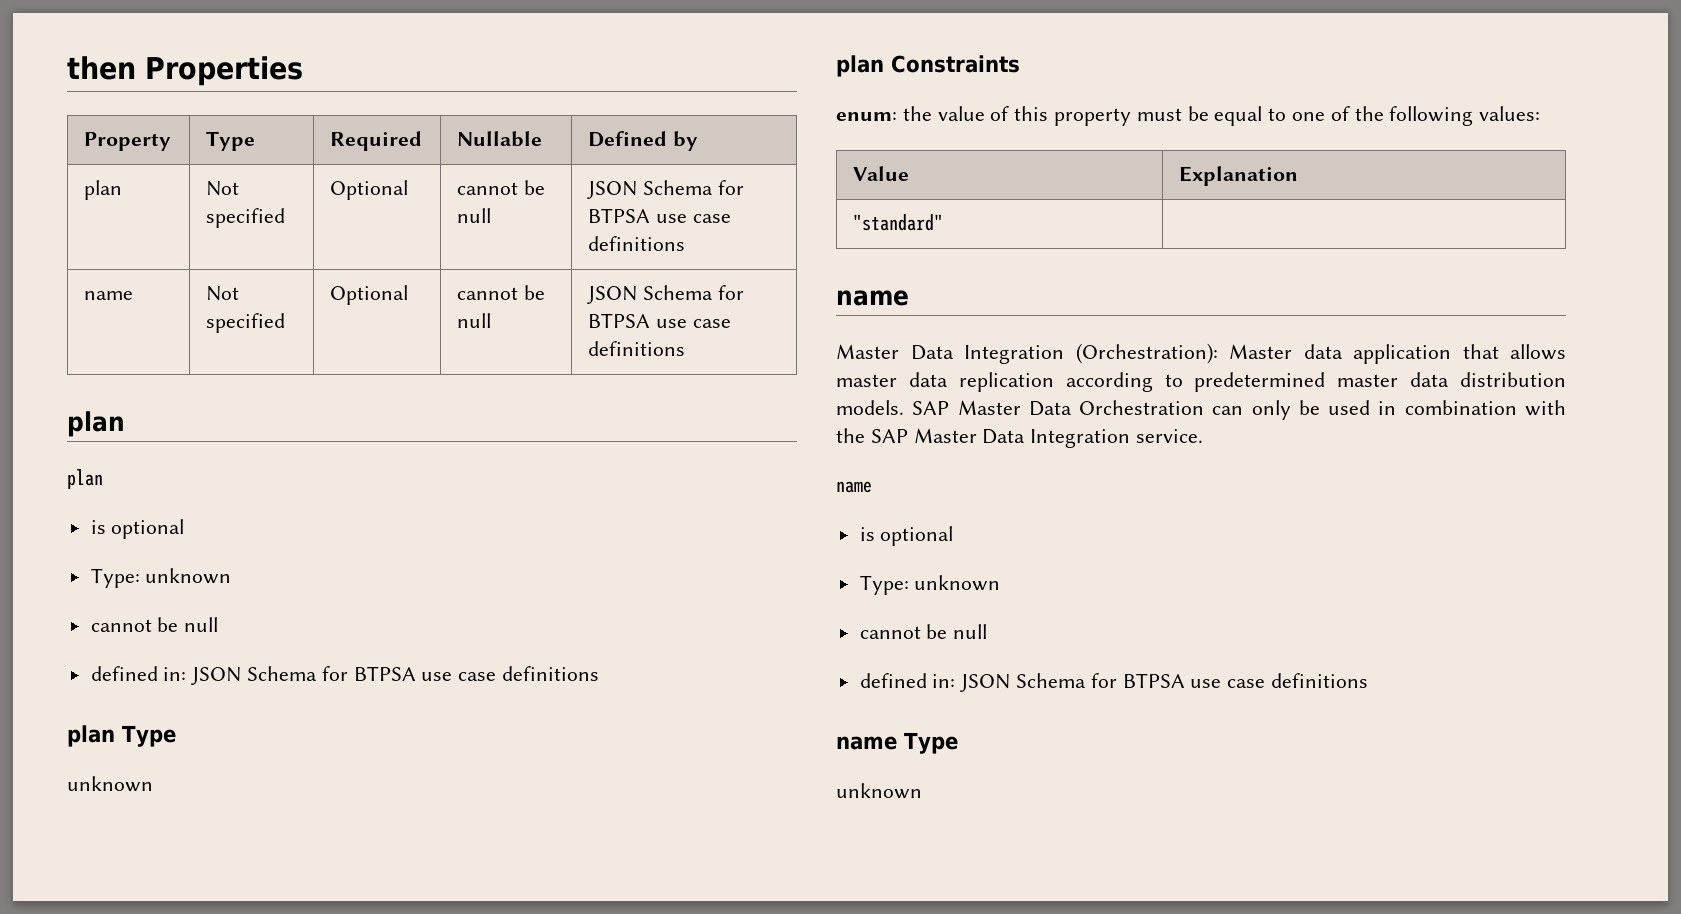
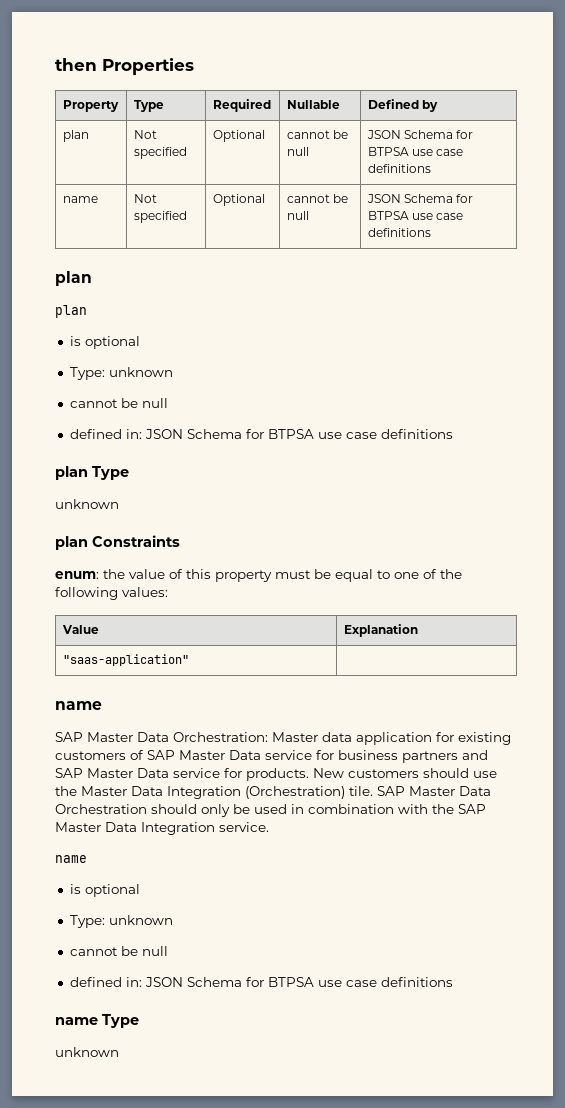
- "standard" |
+ "saas-application" |
  name
- Master Data Integration (Orchestration): Master data application that allows master data replication according to predetermined master data distribution models.
+ SAP Master Data Orchestration: Master data application for existing customers of SAP Master Data service for business partners and SAP Master Data service for products. New customers should use the Master Data Integration (Orchestration) tile.
- SAP Master Data Orchestration can only be used in combination with the SAP Master Data Integration service.
+ SAP Master Data Orchestration should only be used in combination with the SAP Master Data Integration service.

